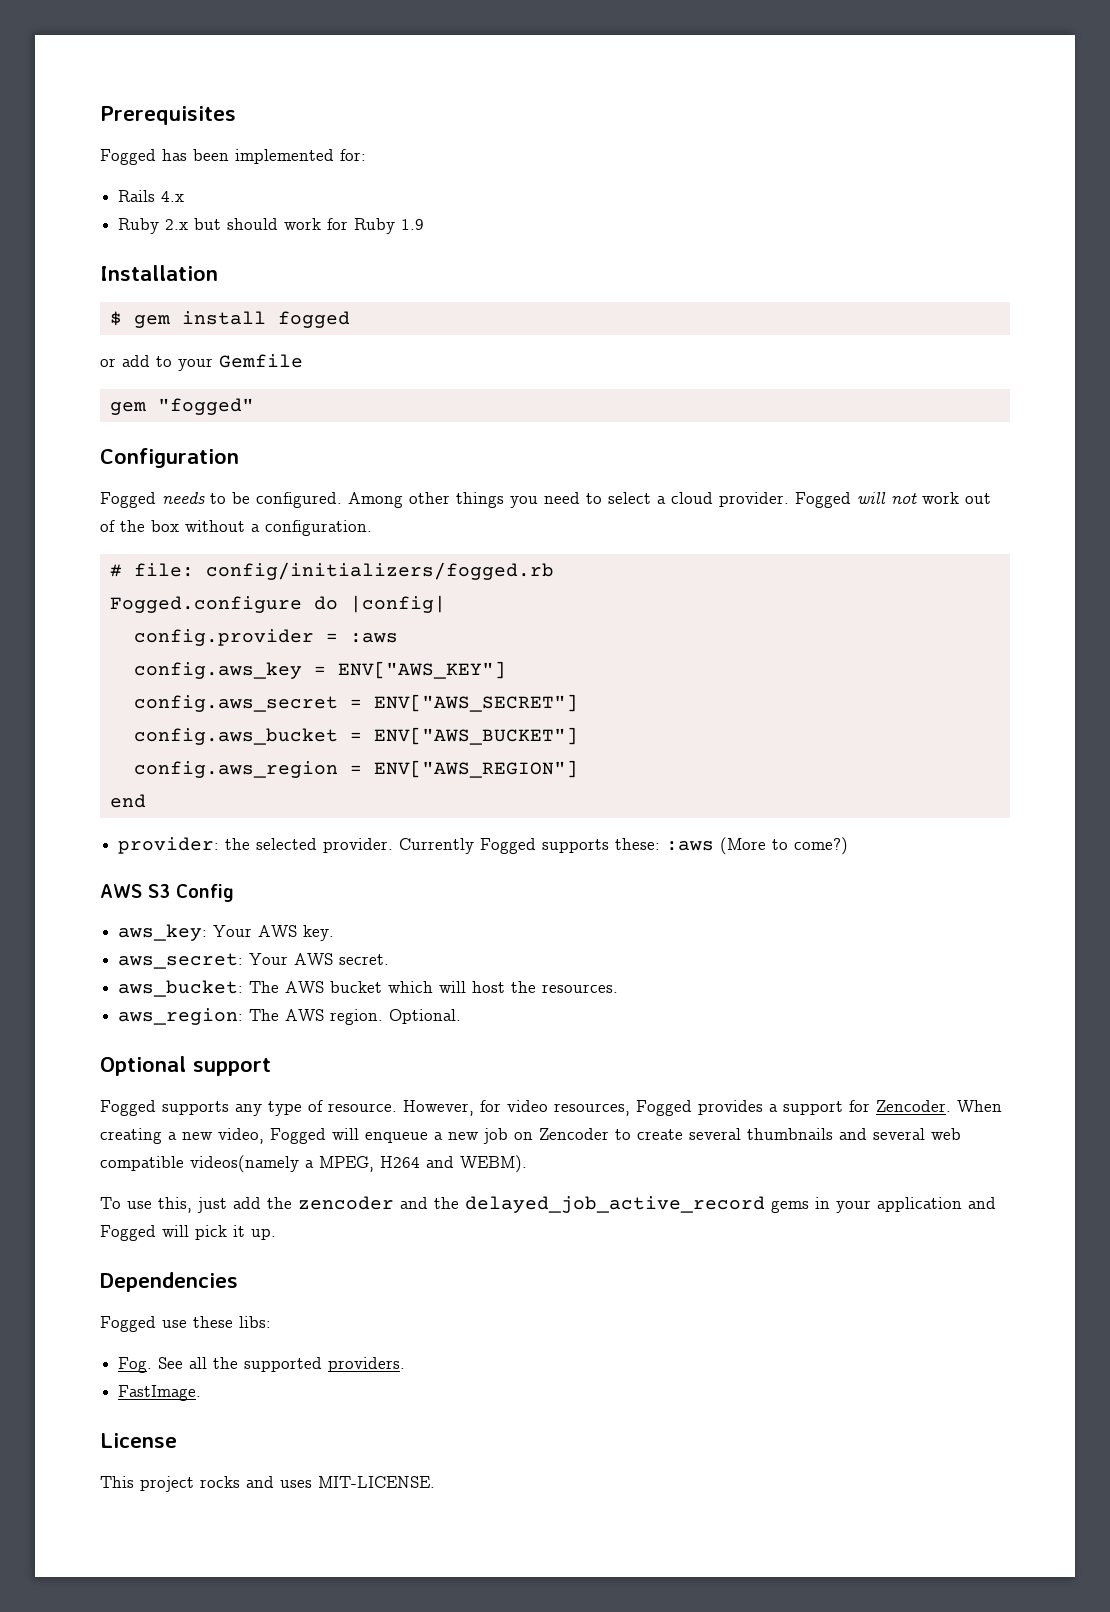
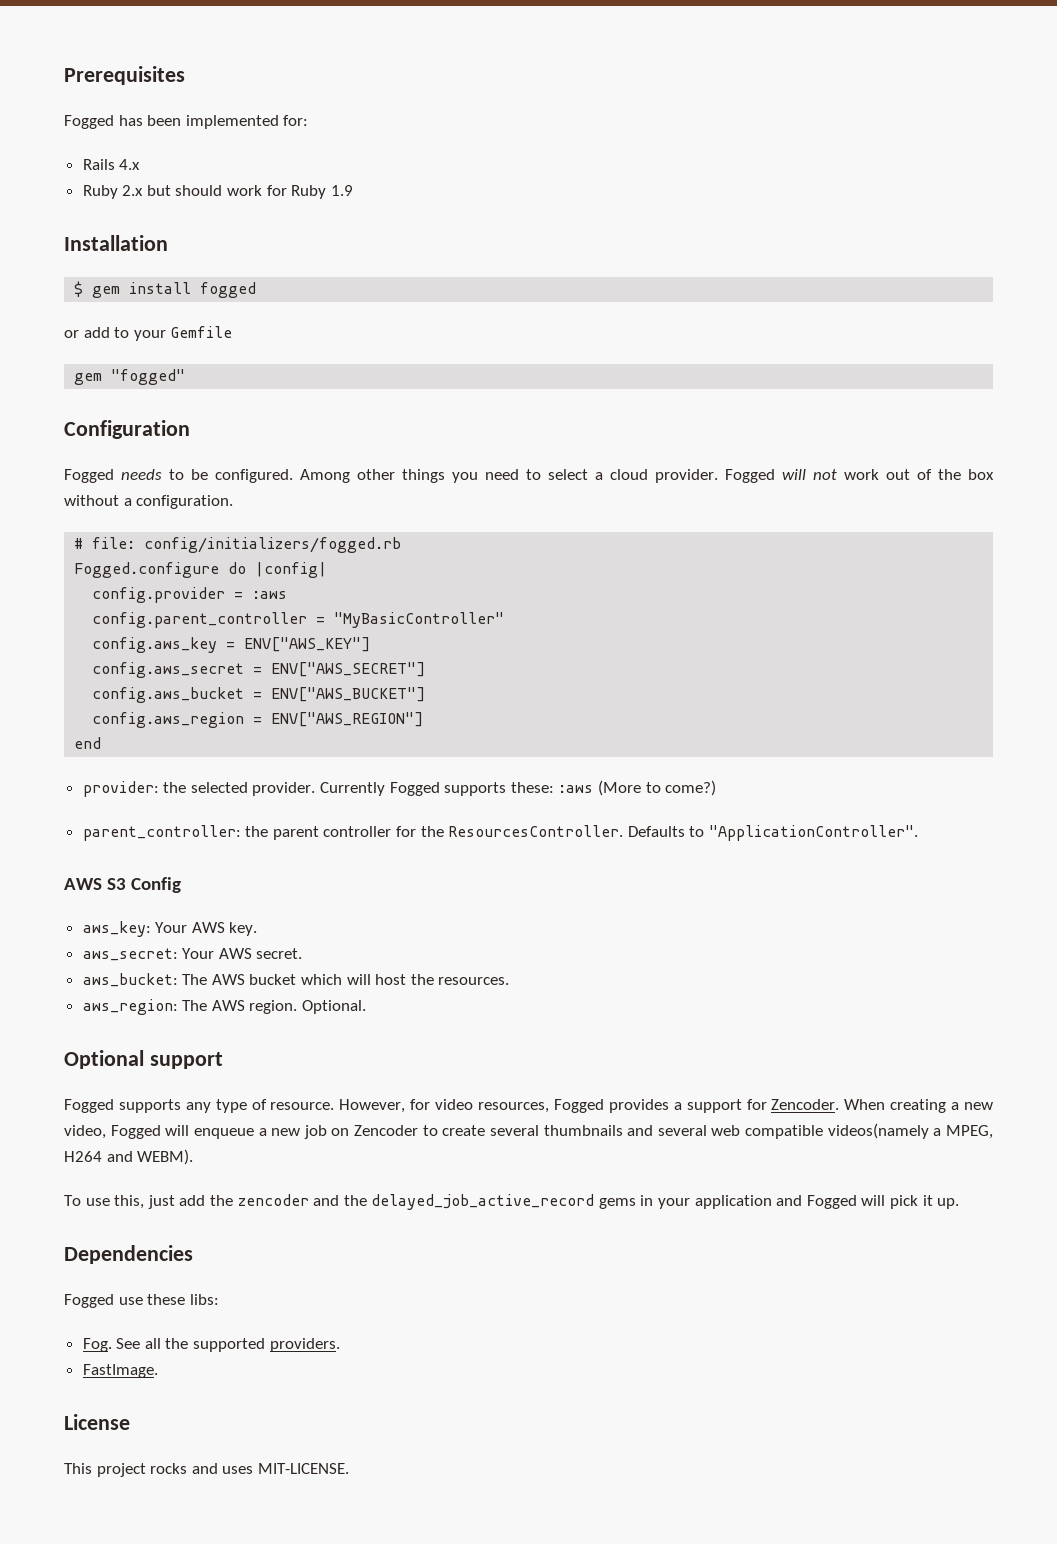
+ config.parent_controller = "MyBasicController"
+ parent_controller: the parent controller for the ResourcesController. Defaults to "ApplicationController".

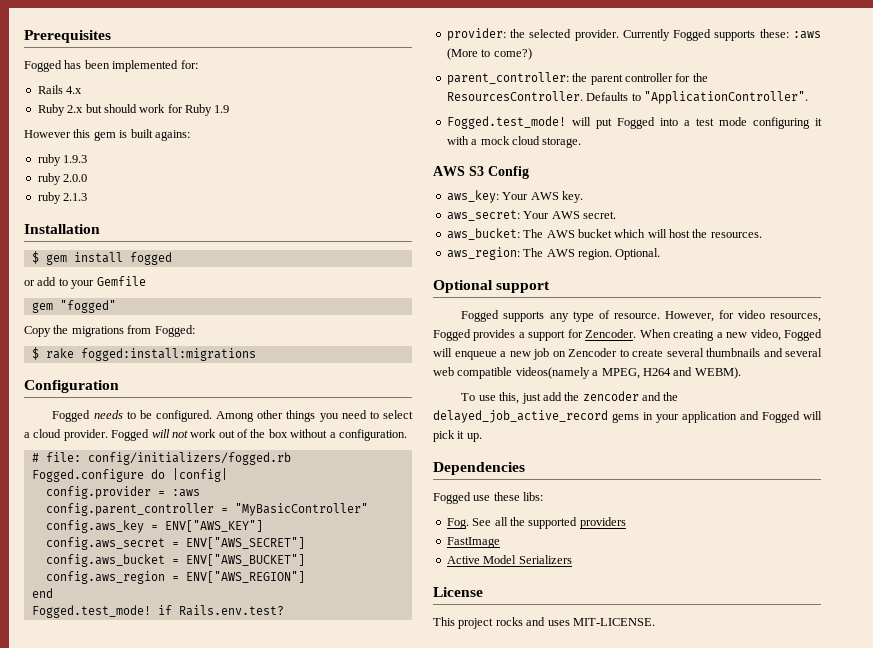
+ However this gem is built agains:
+ ruby 1.9.3
+ ruby 2.0.0
+ ruby 2.1.3
+ Copy the migrations from Fogged:
+ $ rake fogged:install:migrations
+ Fogged.test_mode! if Rails.env.test?
+ Fogged.test_mode! will put Fogged into a test mode configuring it with a mock cloud storage.
- Fog. See all the supported providers.
- FastImage.
+ Fog. See all the supported providers
+ FastImage
+ Active Model Serializers

